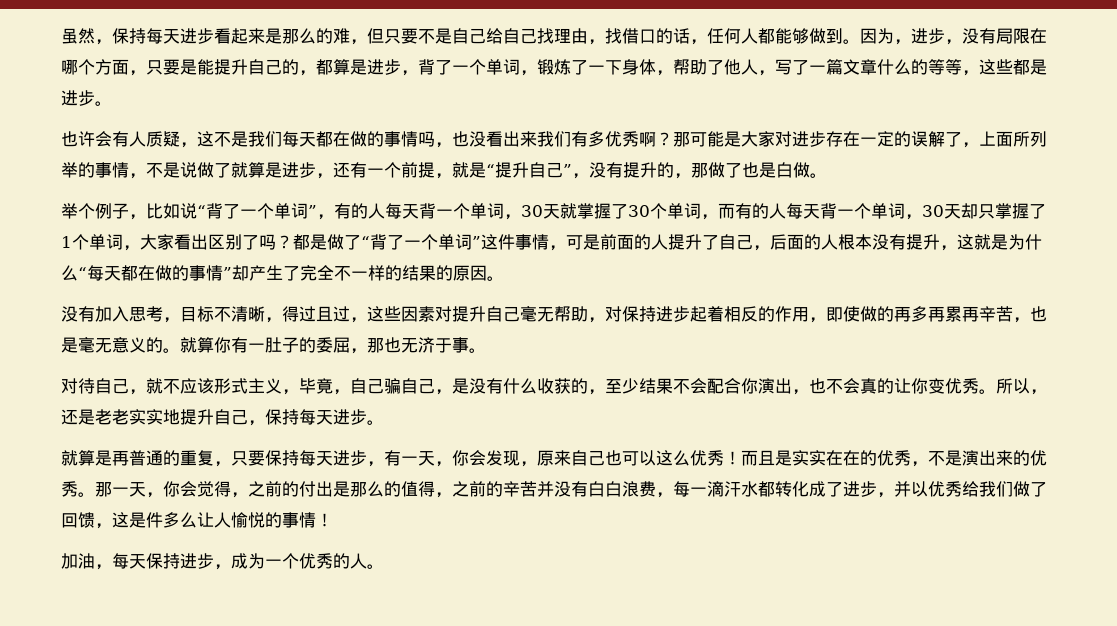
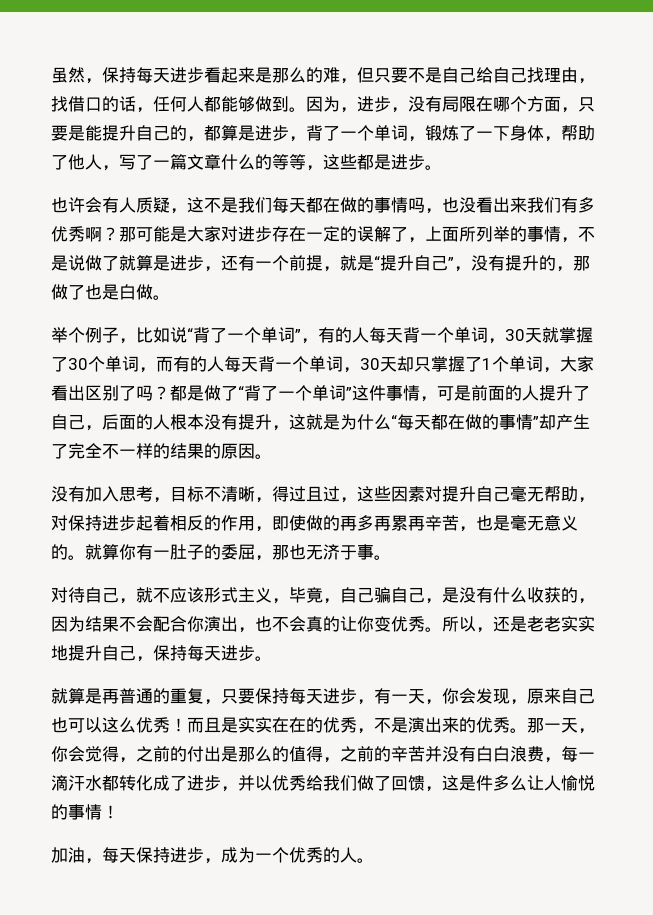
- 对待自己，就不应该形式主义，毕竟，自己骗自己，是没有什么收获的，至少结果不会配合你演出，也不会真的让你变优秀。
+ 对待自己，就不应该形式主义，毕竟，自己骗自己，是没有什么收获的，因为结果不会配合你演出，也不会真的让你变优秀。

